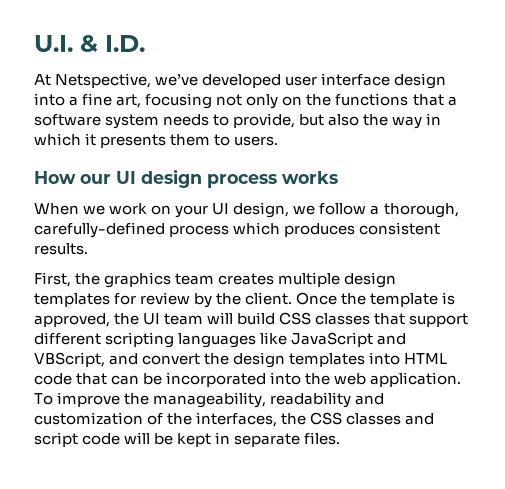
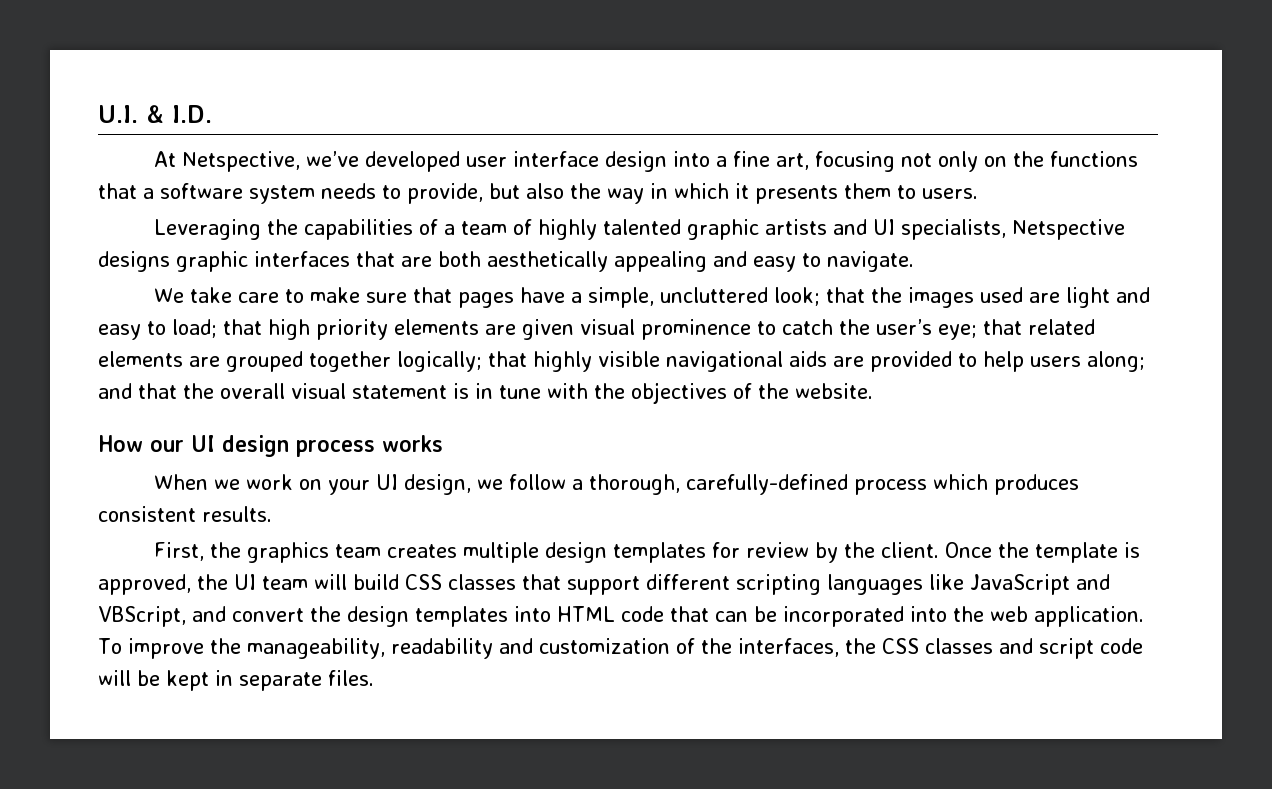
+ Leveraging the capabilities of a team of highly talented graphic artists and UI specialists, Netspective designs graphic interfaces that are both aesthetically appealing and easy to navigate.
+ We take care to make sure that pages have a simple, uncluttered look; that the images used are light and easy to load; that high priority elements are given visual prominence to catch the user’s eye; that related elements are grouped together logically; that highly visible navigational aids are provided to help users along; and that the overall visual statement is in tune with the objectives of the website.

